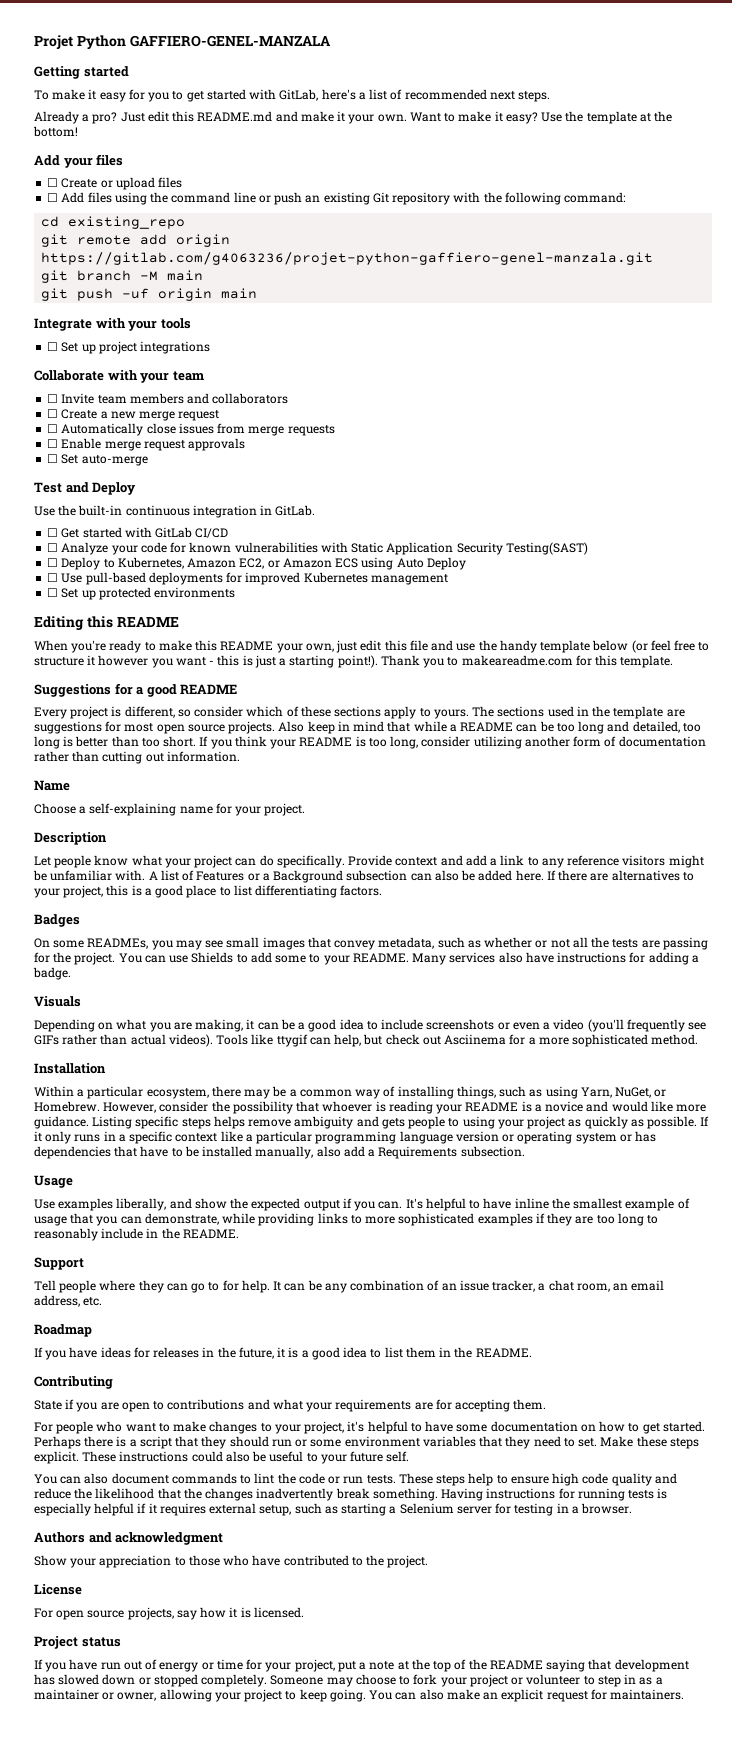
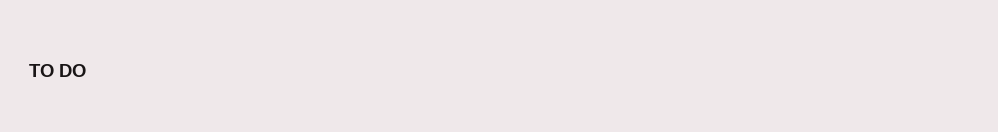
- Projet Python GAFFIERO-GENEL-MANZALA
- Getting started
- To make it easy for you to get started with GitLab, here's a list of recommended next steps.
- Already a pro? Just edit this README.md and make it your own. Want to make it easy? Use the template at the bottom!
- Add your files
- ☐ Create or upload files
- ☐ Add files using the command line or push an existing Git repository with the following command:
- cd existing_repo
- git remote add origin https://gitlab.com/g4063236/projet-python-gaffiero-genel-manzala.git
- git branch -M main
- git push -uf origin main
- Integrate with your tools
- ☐ Set up project integrations
- Collaborate with your team
- ☐ Invite team members and collaborators
- ☐ Create a new merge request
- ☐ Automatically close issues from merge requests
- ☐ Enable merge request approvals
- ☐ Set auto-merge
- Test and Deploy
- Use the built-in continuous integration in GitLab.
- ☐ Get started with GitLab CI/CD
- ☐ Analyze your code for known vulnerabilities with Static Application Security Testing(SAST)
- ☐ Deploy to Kubernetes, Amazon EC2, or Amazon ECS using Auto Deploy
- ☐ Use pull-based deployments for improved Kubernetes management
- ☐ Set up protected environments
- Editing this README
- When you're ready to make this README your own, just edit this file and use the handy template below (or feel free to structure it however you want - this is just a starting point!). Thank you to makeareadme.com for this template.
- Suggestions for a good README
- Every project is different, so consider which of these sections apply to yours. The sections used in the template are suggestions for most open source projects. Also keep in mind that while a README can be too long and detailed, too long is better than too short. If you think your README is too long, consider utilizing another form of documentation rather than cutting out information.
- Name
- Choose a self-explaining name for your project.
- Description
- Let people know what your project can do specifically. Provide context and add a link to any reference visitors might be unfamiliar with. A list of Features or a Background subsection can also be added here. If there are alternatives to your project, this is a good place to list differentiating factors.
- Badges
- On some READMEs, you may see small images that convey metadata, such as whether or not all the tests are passing for the project. You can use Shields to add some to your README. Many services also have instructions for adding a badge.
- Visuals
- Depending on what you are making, it can be a good idea to include screenshots or even a video (you'll frequently see GIFs rather than actual videos). Tools like ttygif can help, but check out Asciinema for a more sophisticated method.
- Installation
- Within a particular ecosystem, there may be a common way of installing things, such as using Yarn, NuGet, or Homebrew. However, consider the possibility that whoever is reading your README is a novice and would like more guidance. Listing specific steps helps remove ambiguity and gets people to using your project as quickly as possible. If it only runs in a specific context like a particular programming language version or operating system or has dependencies that have to be installed manually, also add a Requirements subsection.
- Usage
- Use examples liberally, and show the expected output if you can. It's helpful to have inline the smallest example of usage that you can demonstrate, while providing links to more sophisticated examples if they are too long to reasonably include in the README.
- Support
- Tell people where they can go to for help. It can be any combination of an issue tracker, a chat room, an email address, etc.
- Roadmap
- If you have ideas for releases in the future, it is a good idea to list them in the README.
- Contributing
- State if you are open to contributions and what your requirements are for accepting them.
- For people who want to make changes to your project, it's helpful to have some documentation on how to get started. Perhaps there is a script that they should run or some environment variables that they need to set. Make these steps explicit. These instructions could also be useful to your future self.
- You can also document commands to lint the code or run tests. These steps help to ensure high code quality and reduce the likelihood that the changes inadvertently break something. Having instructions for running tests is especially helpful if it requires external setup, such as starting a Selenium server for testing in a browser.
- Authors and acknowledgment
- Show your appreciation to those who have contributed to the project.
- License
- For open source projects, say how it is licensed.
- Project status
- If you have run out of energy or time for your project, put a note at the top of the README saying that development has slowed down or stopped completely. Someone may choose to fork your project or volunteer to step in as a maintainer or owner, allowing your project to keep going. You can also make an explicit request for maintainers.
+ TO DO

